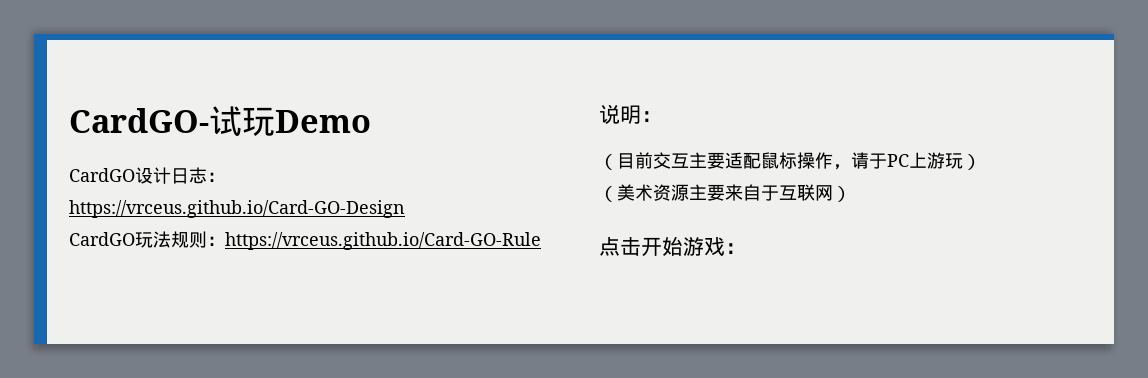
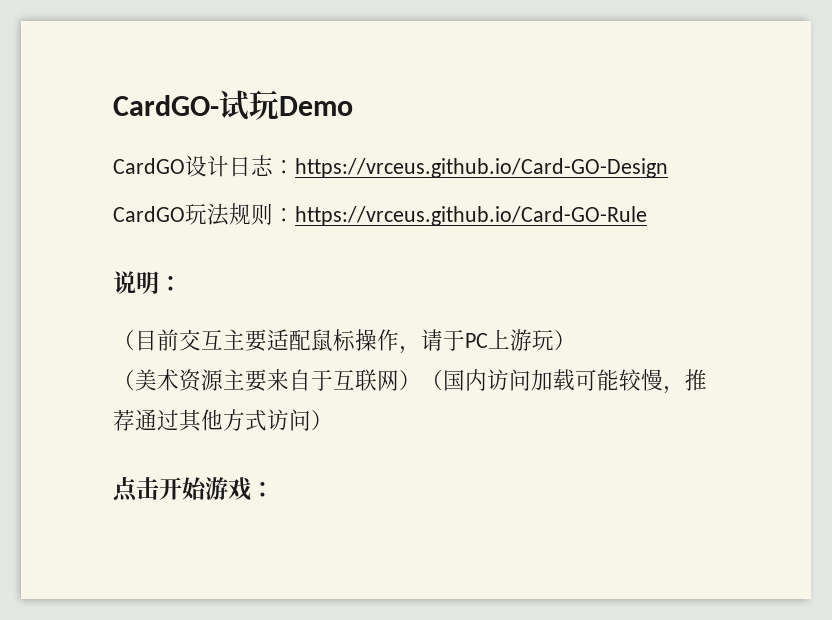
- （美术资源主要来自于互联网）
+ （美术资源主要来自于互联网）（国内访问加载可能较慢，推荐通过其他方式访问）

